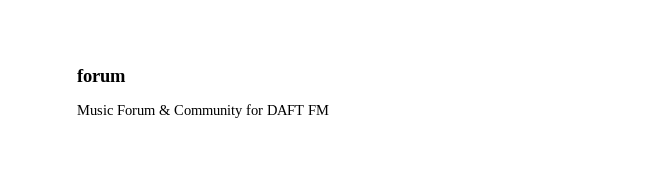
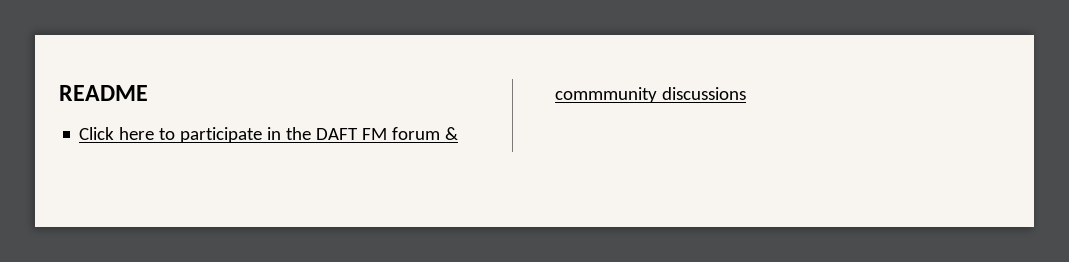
- forum
- Music Forum & Community for DAFT FM
+ README
+ Click here to participate in the DAFT FM forum & commmunity discussions

